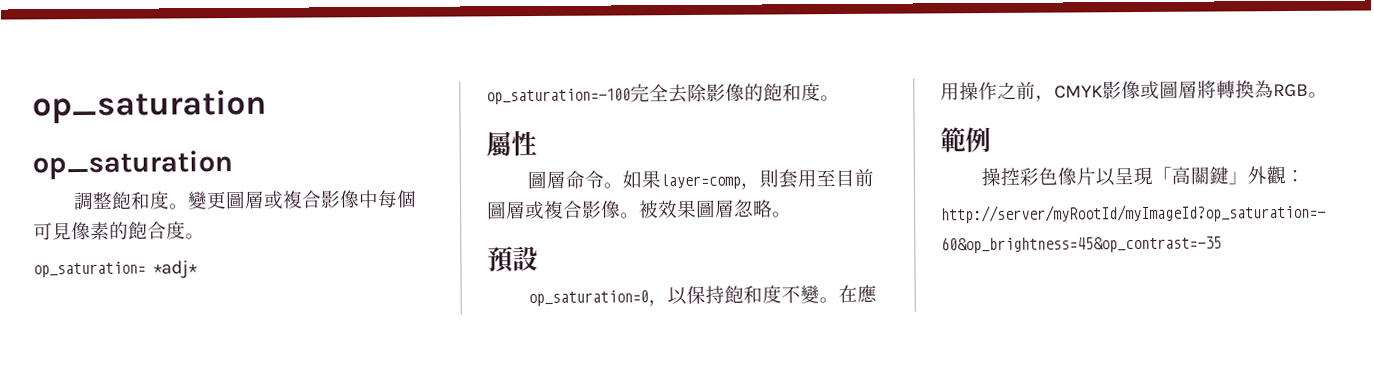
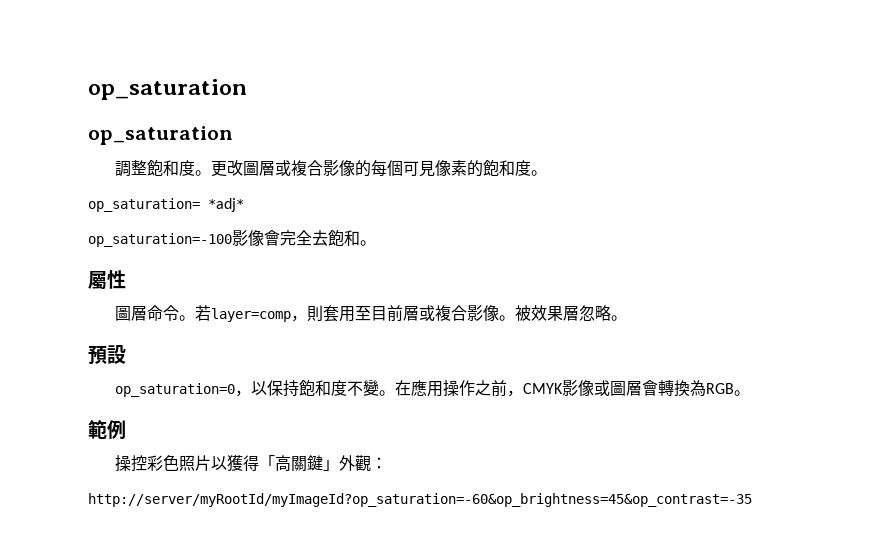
- 變更圖層或複合影像中每個可見像素的飽合度。
+ 更改圖層或複合影像的每個可見像素的飽和度。
- op_saturation=-100完全去除影像的飽和度。
+ op_saturation=-100影像會完全去飽和。
- 如果layer=comp，則套用至目前圖層或複合影像。
+ 若layer=comp，則套用至目前層或複合影像。
- 被效果圖層忽略。
+ 被效果層忽略。
- 在應用操作之前，CMYK影像或圖層將轉換為RGB。
+ 在應用操作之前，CMYK影像或圖層會轉換為RGB。
- 操控彩色像片以呈現「高關鍵」外觀：
+ 操控彩色照片以獲得「高關鍵」外觀：

